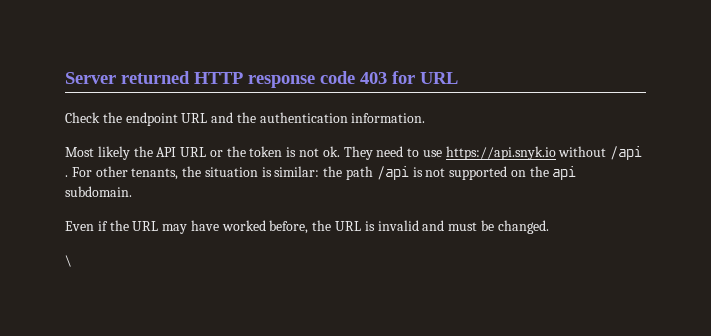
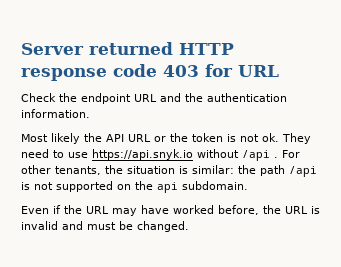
- \

